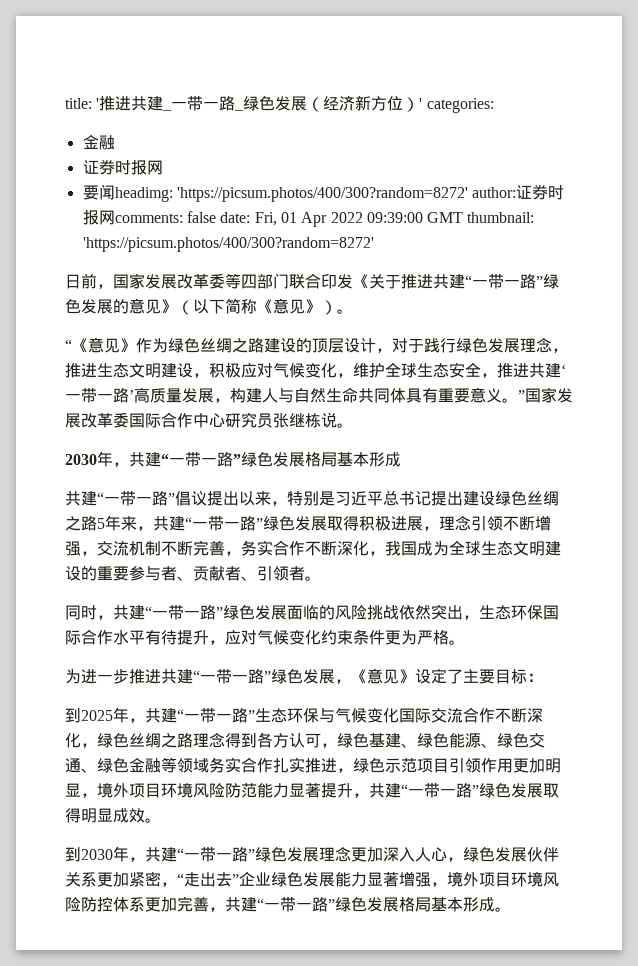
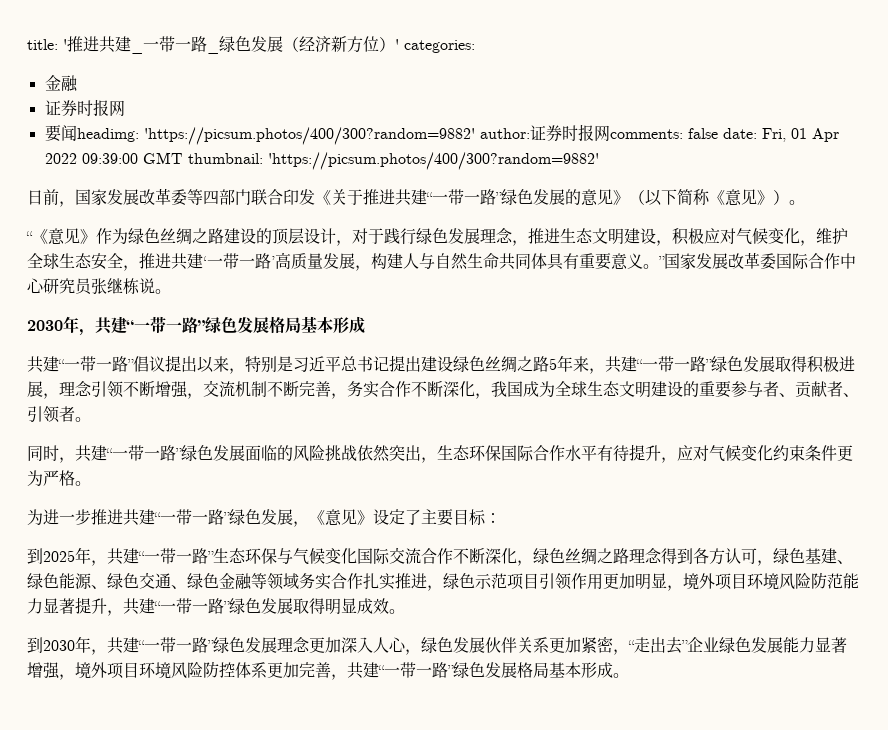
- 要闻headimg: 'https://picsum.photos/400/300?random=8272' author:证券时报网comments: false date: Fri, 01 Apr 2022 09:39:00 GMT thumbnail: 'https://picsum.photos/400/300?random=8272'
+ 要闻headimg: 'https://picsum.photos/400/300?random=9882' author:证券时报网comments: false date: Fri, 01 Apr 2022 09:39:00 GMT thumbnail: 'https://picsum.photos/400/300?random=9882'

